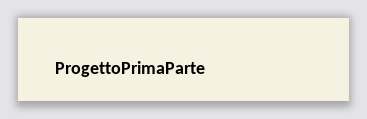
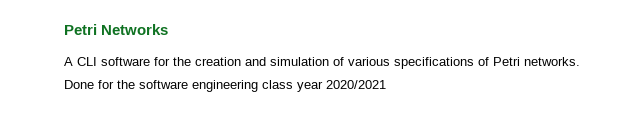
- ProgettoPrimaParte
+ Petri Networks
+ A CLI software for the creation and simulation of various specifications of Petri networks. Done for the software engineering class year 2020/2021

